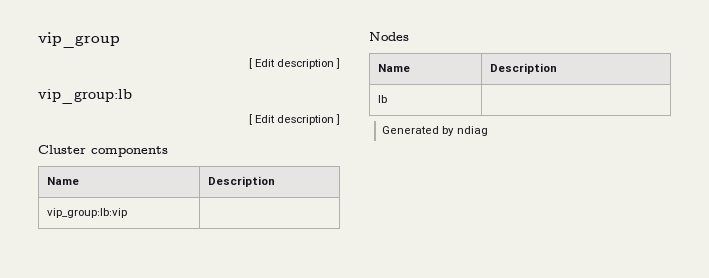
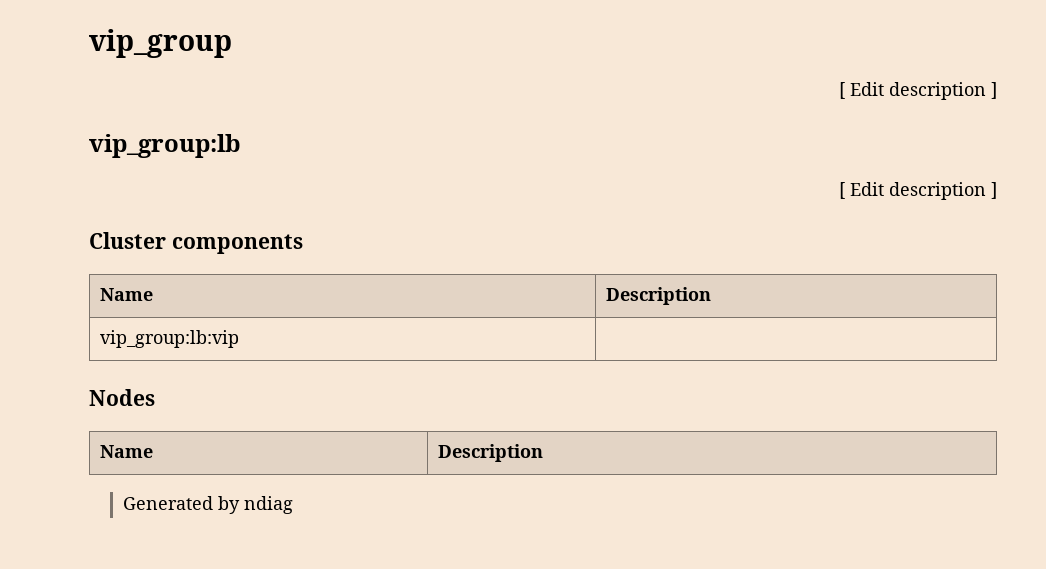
- lb |

